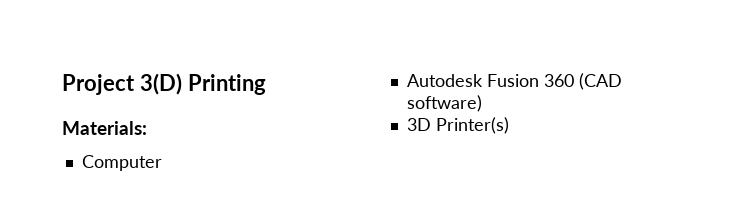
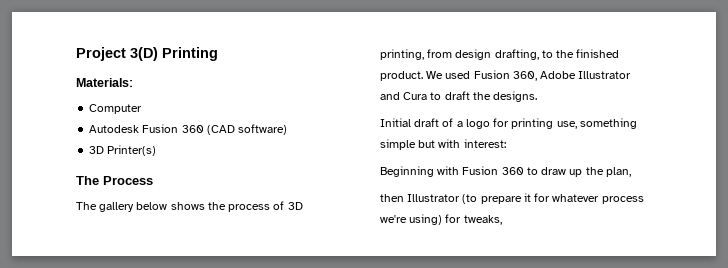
+ The Process
+ The gallery below shows the process of 3D printing, from design drafting, to the finished product. We used Fusion 360, Adobe Illustrator and Cura to draft the designs.
+ Initial draft of a logo for printing use, something simple but with interest:
+ Beginning with Fusion 360 to draw up the plan,
+ then Illustrator (to prepare it for whatever process we're using) for tweaks,

